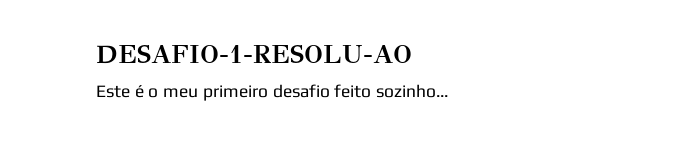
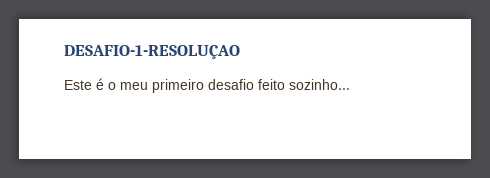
- DESAFIO-1-RESOLU-AO
+ DESAFIO-1-RESOLUÇAO

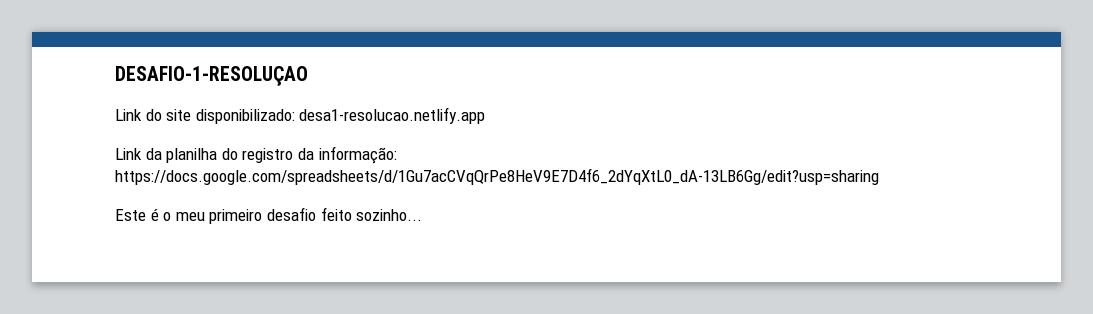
+ Link do site disponibilizado: desa1-resolucao.netlify.app
+ Link da planilha do registro da informação: https://docs.google.com/spreadsheets/d/1Gu7acCVqQrPe8HeV9E7D4f6_2dYqXtL0_dA-13LB6Gg/edit?usp=sharing

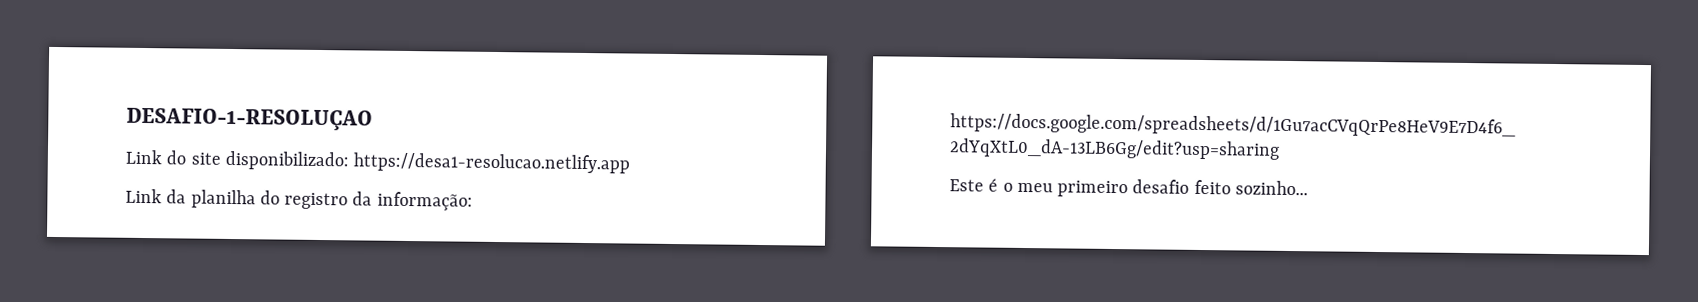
- Link do site disponibilizado: desa1-resolucao.netlify.app
+ Link do site disponibilizado: https://desa1-resolucao.netlify.app

